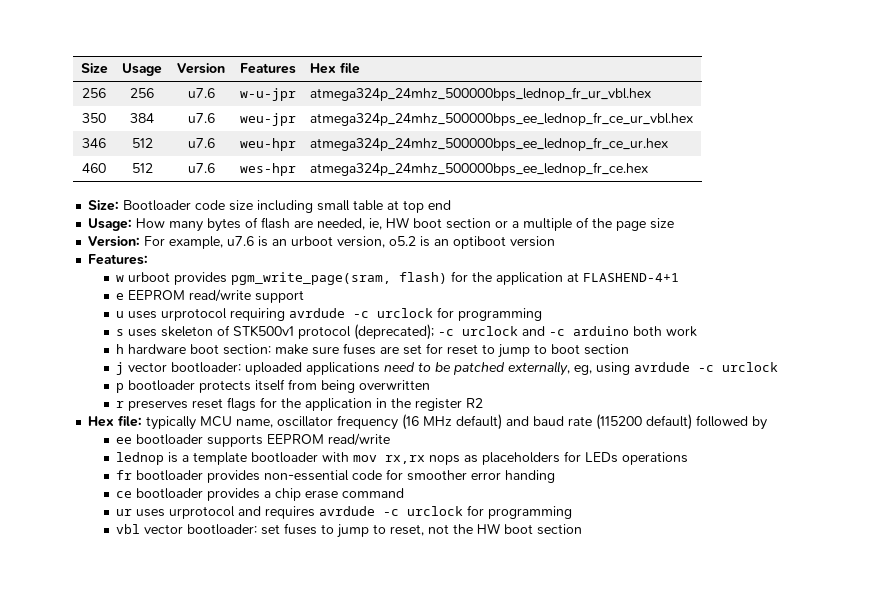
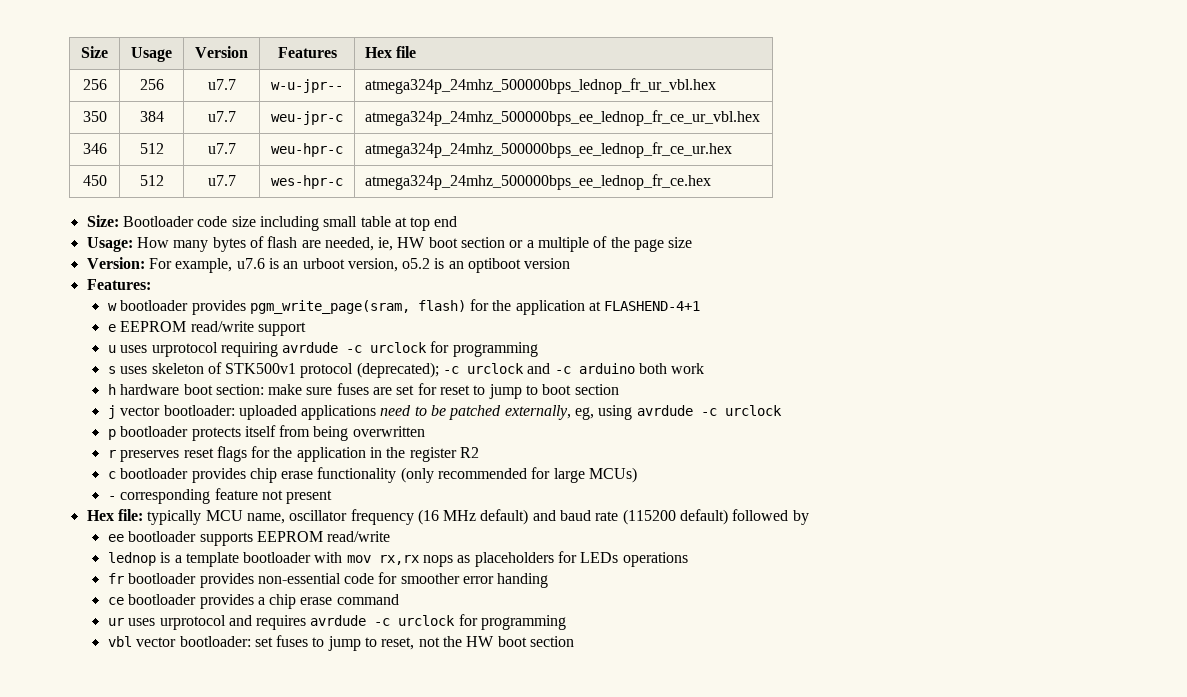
- 256 | 256 | u7.6 | w-u-jpr | atmega324p_24mhz_500000bps_lednop_fr_ur_vbl.hex
+ 256 | 256 | u7.7 | w-u-jpr-- | atmega324p_24mhz_500000bps_lednop_fr_ur_vbl.hex
- 350 | 384 | u7.6 | weu-jpr | atmega324p_24mhz_500000bps_ee_lednop_fr_ce_ur_vbl.hex
+ 350 | 384 | u7.7 | weu-jpr-c | atmega324p_24mhz_500000bps_ee_lednop_fr_ce_ur_vbl.hex
- 346 | 512 | u7.6 | weu-hpr | atmega324p_24mhz_500000bps_ee_lednop_fr_ce_ur.hex
+ 346 | 512 | u7.7 | weu-hpr-c | atmega324p_24mhz_500000bps_ee_lednop_fr_ce_ur.hex
- 460 | 512 | u7.6 | wes-hpr | atmega324p_24mhz_500000bps_ee_lednop_fr_ce.hex
+ 450 | 512 | u7.7 | wes-hpr-c | atmega324p_24mhz_500000bps_ee_lednop_fr_ce.hex
- w urboot provides pgm_write_page(sram, flash) for the application at FLASHEND-4+1
+ w bootloader provides pgm_write_page(sram, flash) for the application at FLASHEND-4+1
+ c bootloader provides chip erase functionality (only recommended for large MCUs)
+ - corresponding feature not present

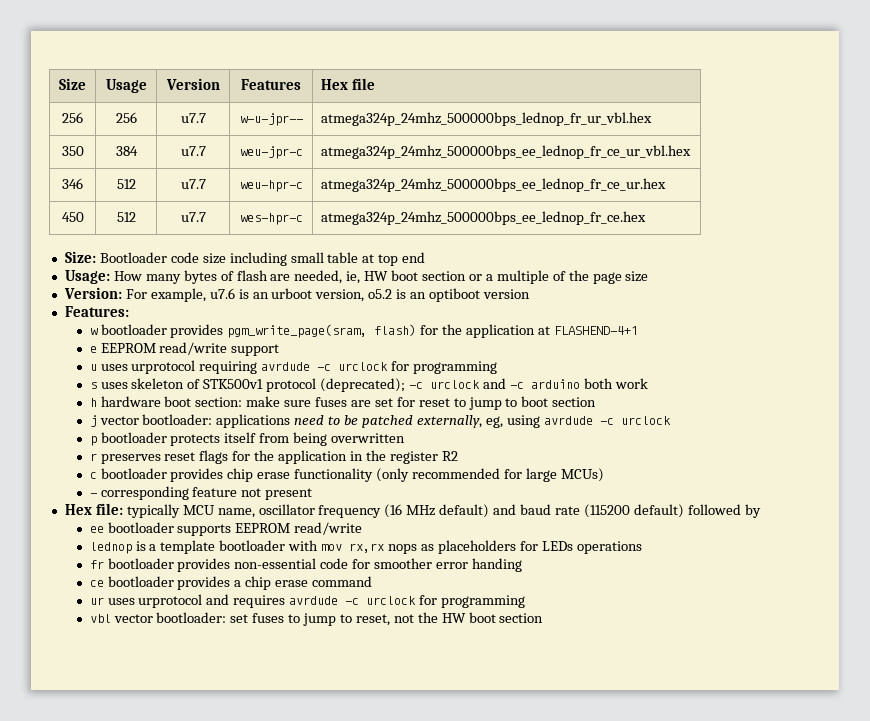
- j vector bootloader: uploaded applications need to be patched externally, eg, using avrdude -c urclock
+ j vector bootloader: applications need to be patched externally, eg, using avrdude -c urclock

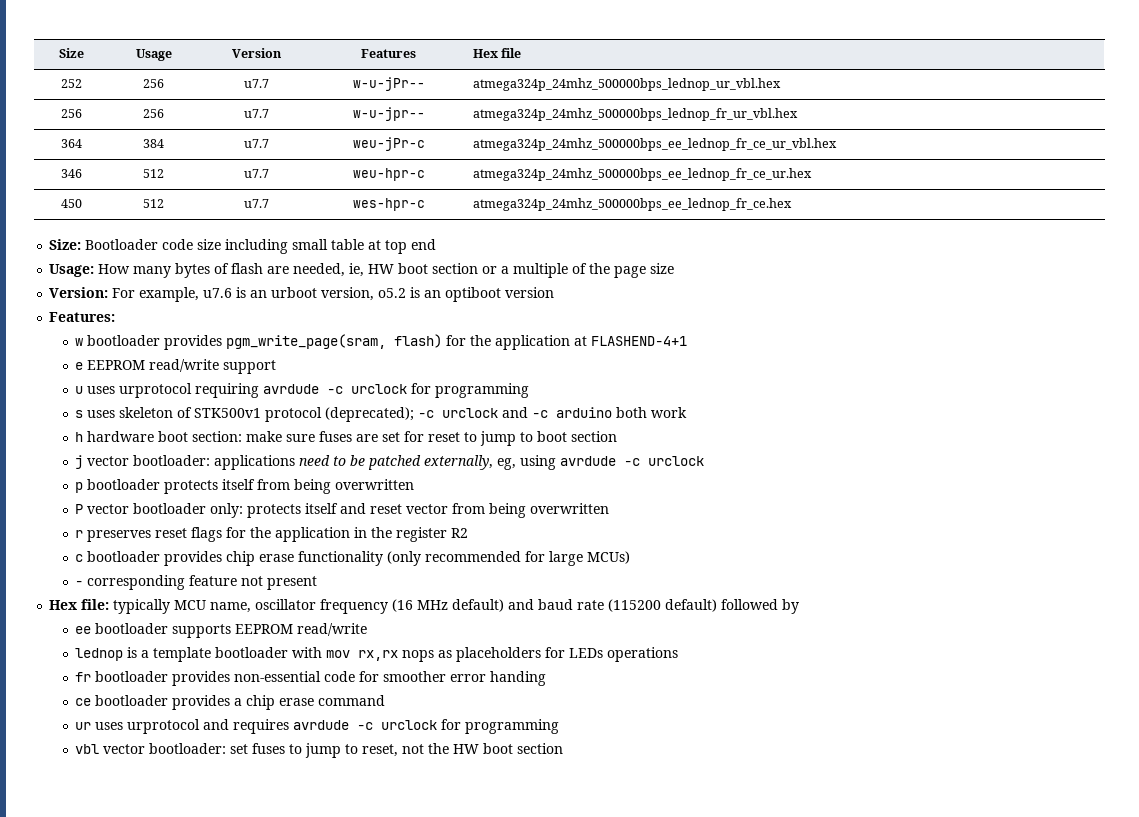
+ 252 | 256 | u7.7 | w-u-jPr-- | atmega324p_24mhz_500000bps_lednop_ur_vbl.hex
- 350 | 384 | u7.7 | weu-jpr-c | atmega324p_24mhz_500000bps_ee_lednop_fr_ce_ur_vbl.hex
+ 364 | 384 | u7.7 | weu-jPr-c | atmega324p_24mhz_500000bps_ee_lednop_fr_ce_ur_vbl.hex
+ P vector bootloader only: protects itself and reset vector from being overwritten

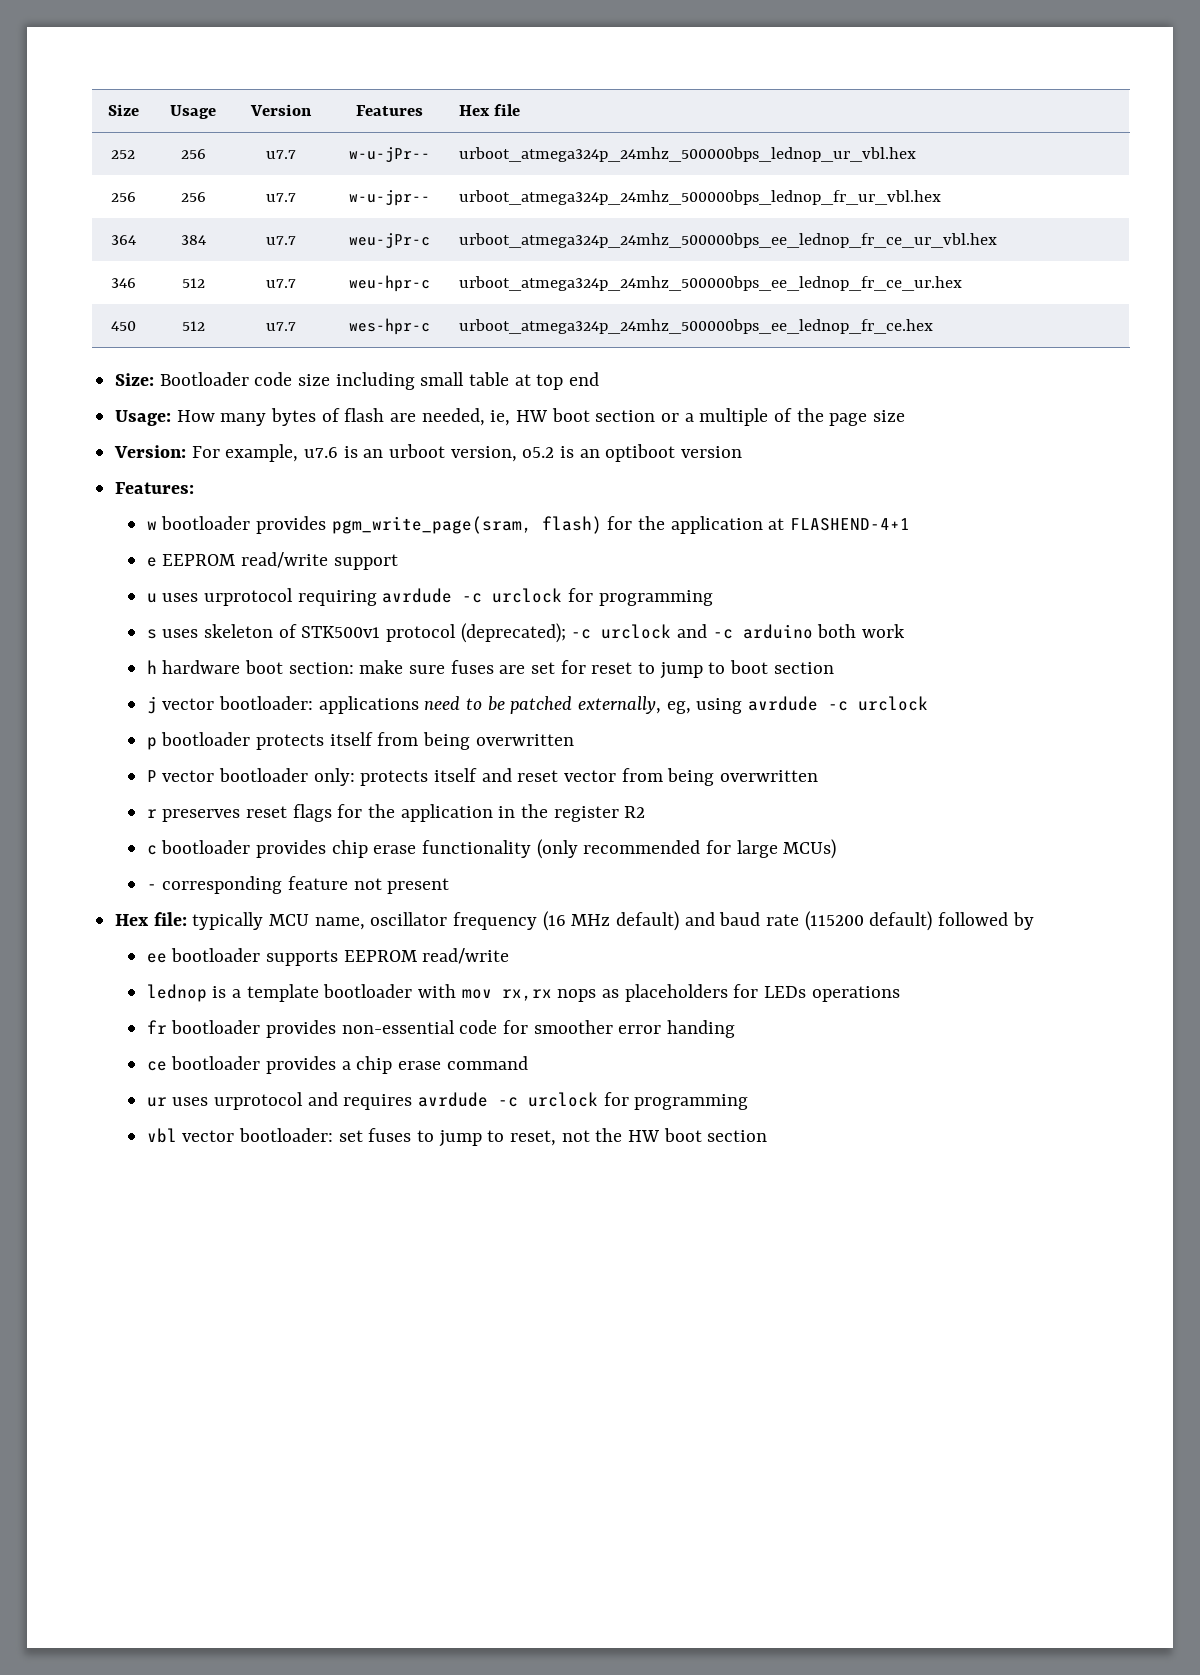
- 252 | 256 | u7.7 | w-u-jPr-- | atmega324p_24mhz_500000bps_lednop_ur_vbl.hex
+ 252 | 256 | u7.7 | w-u-jPr-- | urboot_atmega324p_24mhz_500000bps_lednop_ur_vbl.hex
- 256 | 256 | u7.7 | w-u-jpr-- | atmega324p_24mhz_500000bps_lednop_fr_ur_vbl.hex
+ 256 | 256 | u7.7 | w-u-jpr-- | urboot_atmega324p_24mhz_500000bps_lednop_fr_ur_vbl.hex
- 364 | 384 | u7.7 | weu-jPr-c | atmega324p_24mhz_500000bps_ee_lednop_fr_ce_ur_vbl.hex
+ 364 | 384 | u7.7 | weu-jPr-c | urboot_atmega324p_24mhz_500000bps_ee_lednop_fr_ce_ur_vbl.hex
- 346 | 512 | u7.7 | weu-hpr-c | atmega324p_24mhz_500000bps_ee_lednop_fr_ce_ur.hex
+ 346 | 512 | u7.7 | weu-hpr-c | urboot_atmega324p_24mhz_500000bps_ee_lednop_fr_ce_ur.hex
- 450 | 512 | u7.7 | wes-hpr-c | atmega324p_24mhz_500000bps_ee_lednop_fr_ce.hex
+ 450 | 512 | u7.7 | wes-hpr-c | urboot_atmega324p_24mhz_500000bps_ee_lednop_fr_ce.hex

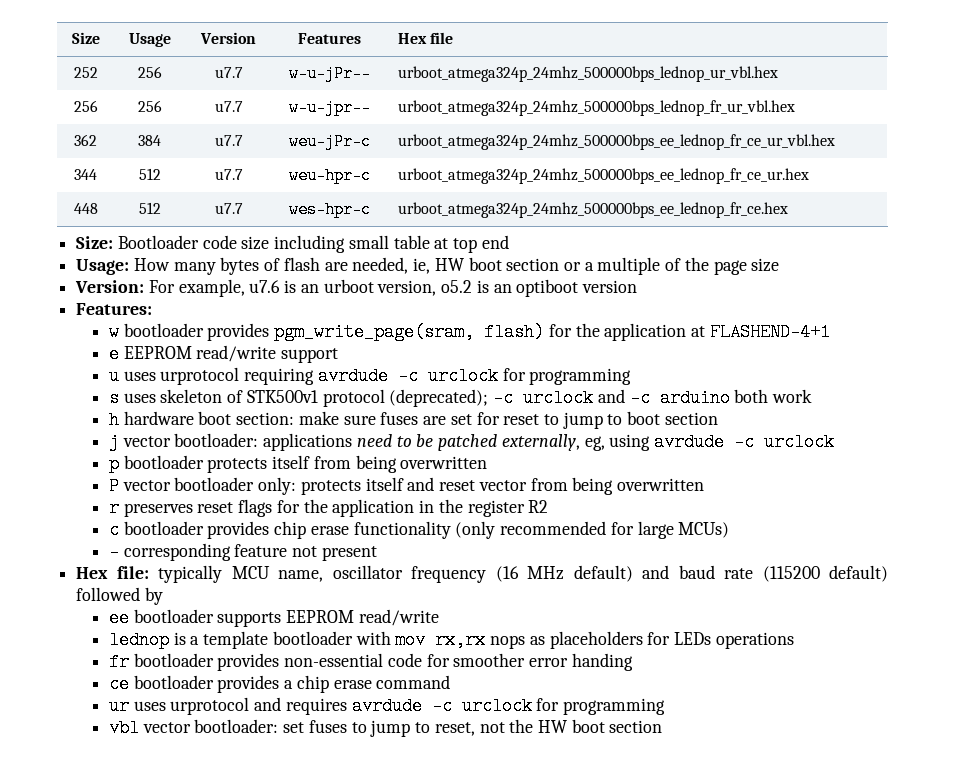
- 364 | 384 | u7.7 | weu-jPr-c | urboot_atmega324p_24mhz_500000bps_ee_lednop_fr_ce_ur_vbl.hex
+ 362 | 384 | u7.7 | weu-jPr-c | urboot_atmega324p_24mhz_500000bps_ee_lednop_fr_ce_ur_vbl.hex
- 346 | 512 | u7.7 | weu-hpr-c | urboot_atmega324p_24mhz_500000bps_ee_lednop_fr_ce_ur.hex
+ 344 | 512 | u7.7 | weu-hpr-c | urboot_atmega324p_24mhz_500000bps_ee_lednop_fr_ce_ur.hex
- 450 | 512 | u7.7 | wes-hpr-c | urboot_atmega324p_24mhz_500000bps_ee_lednop_fr_ce.hex
+ 448 | 512 | u7.7 | wes-hpr-c | urboot_atmega324p_24mhz_500000bps_ee_lednop_fr_ce.hex

